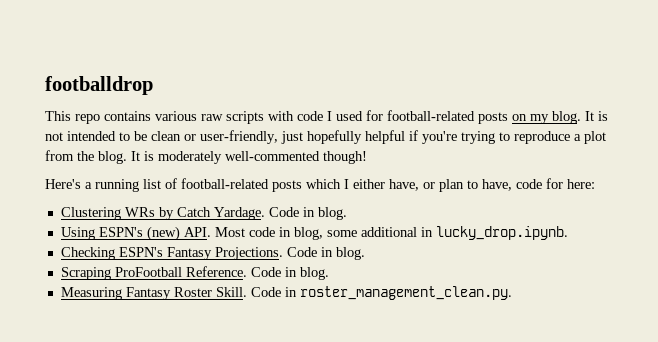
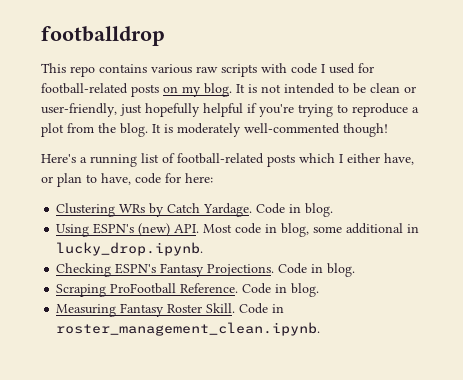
- Code in roster_management_clean.py.
+ Code in roster_management_clean.ipynb.

